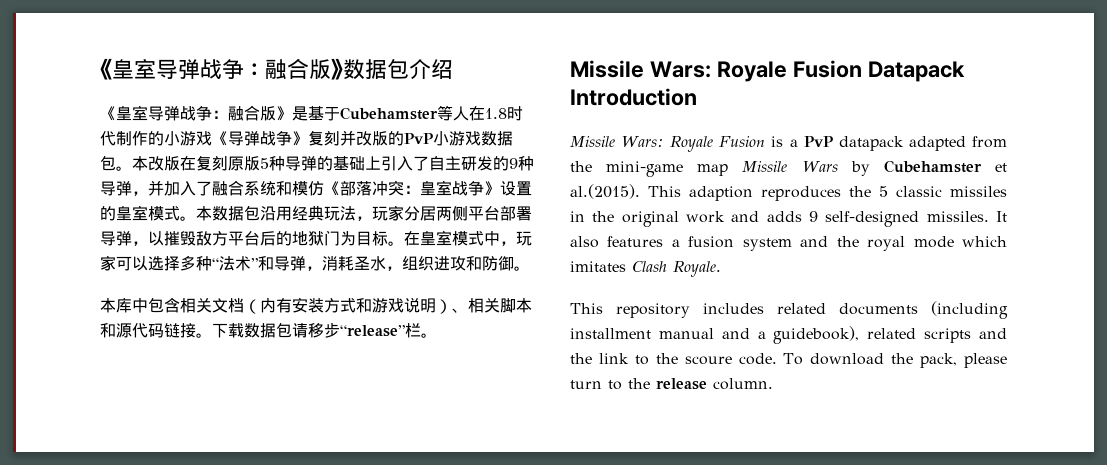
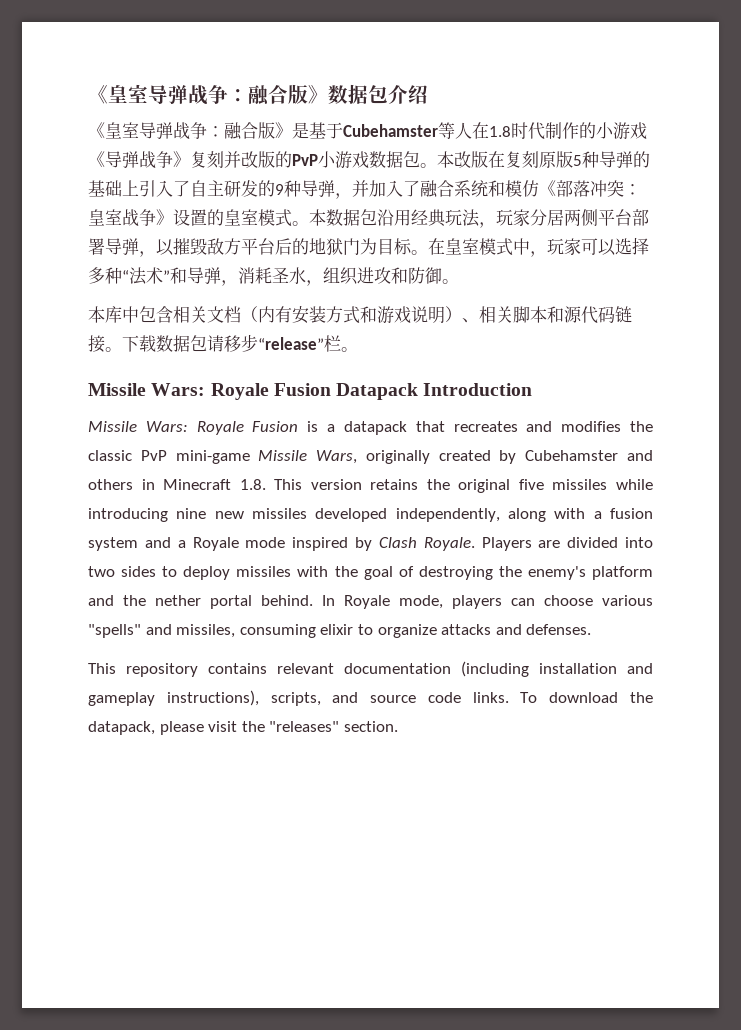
- Missile Wars: Royale Fusion is a PvP datapack adapted from the mini-game map Missile Wars by Cubehamster et al.(2015). This adaption reproduces the 5 classic missiles in the original work and adds 9 self-designed missiles. It also features a fusion system and the royal mode which imitates Clash Royale.
- This repository includes related documents (including installment manual and a guidebook), related scripts and the link to the scoure code. To download the pack, please turn to the release column.
+ Missile Wars: Royale Fusion is a datapack that recreates and modifies the classic PvP mini-game Missile Wars, originally created by Cubehamster and others in Minecraft 1.8. This version retains the original five missiles while introducing nine new missiles developed independently, along with a fusion system and a Royale mode inspired by Clash Royale. Players are divided into two sides to deploy missiles with the goal of destroying the enemy's platform and the nether portal behind. In Royale mode, players can choose various "spells" and missiles, consuming elixir to organize attacks and defenses.
+ This repository contains relevant documentation (including installation and gameplay instructions), scripts, and source code links. To download the datapack, please visit the "releases" section.

